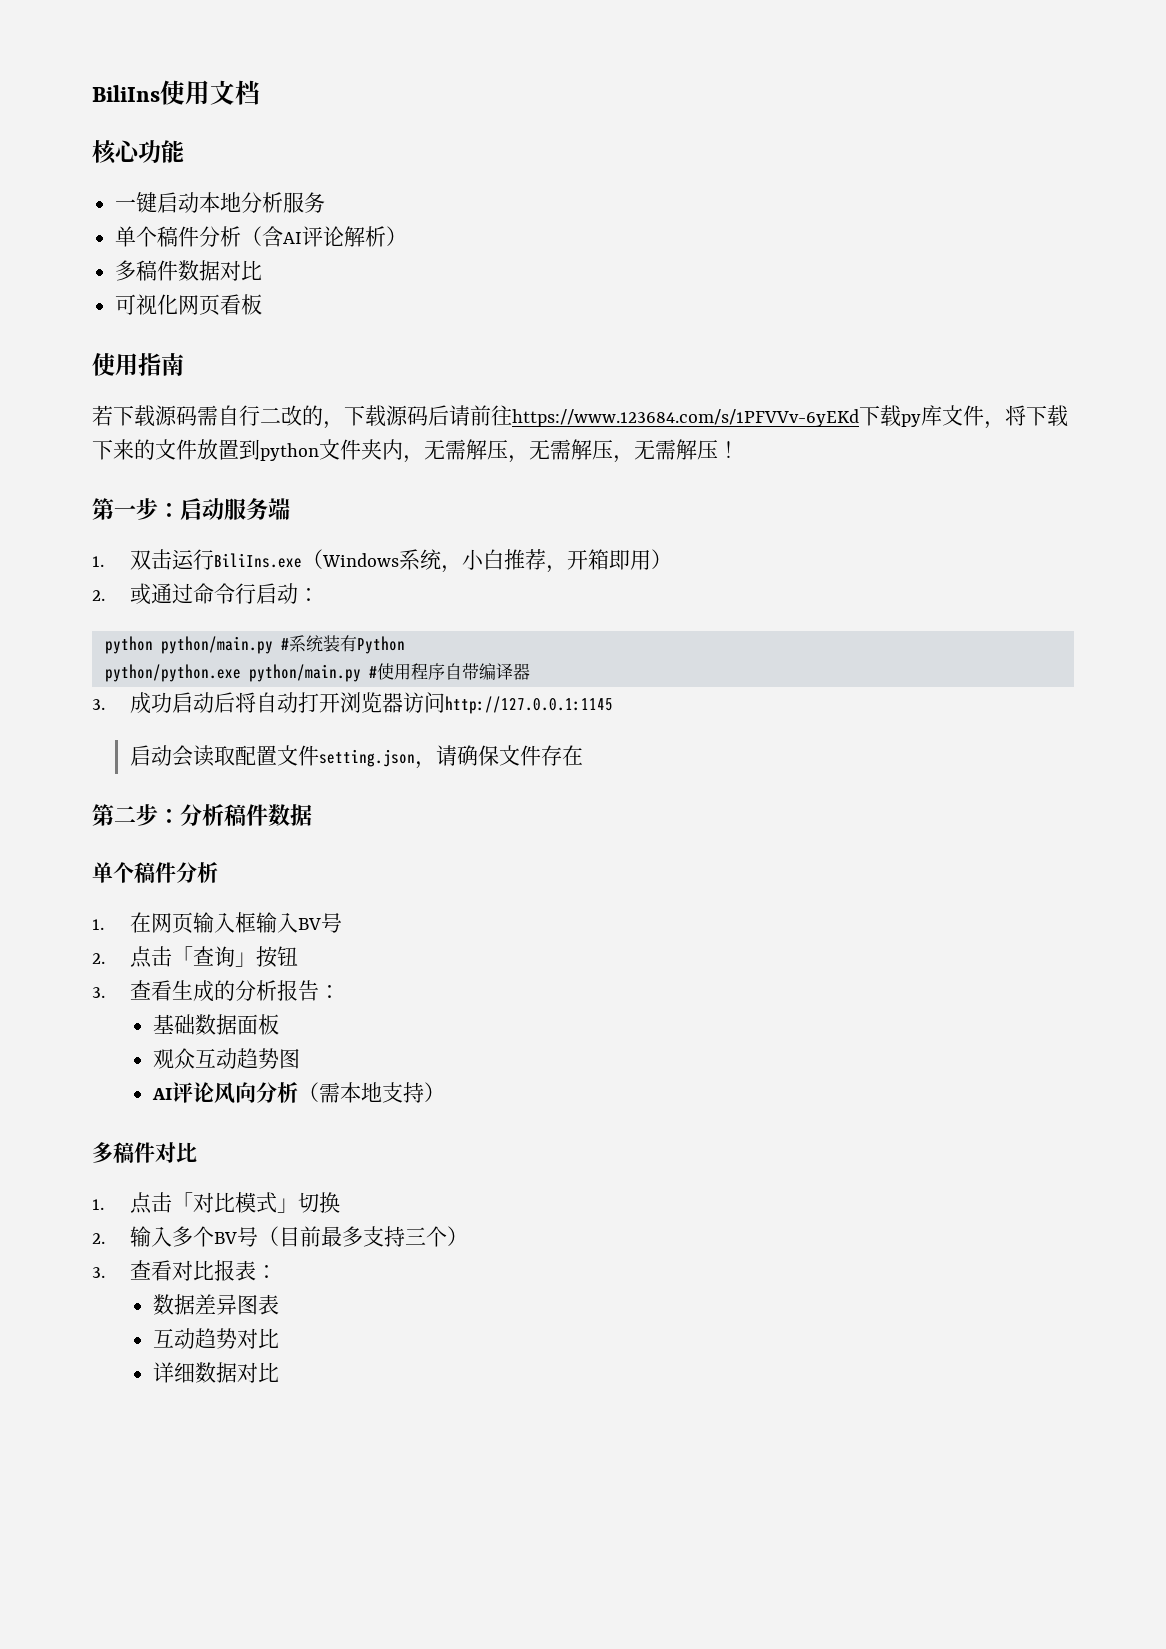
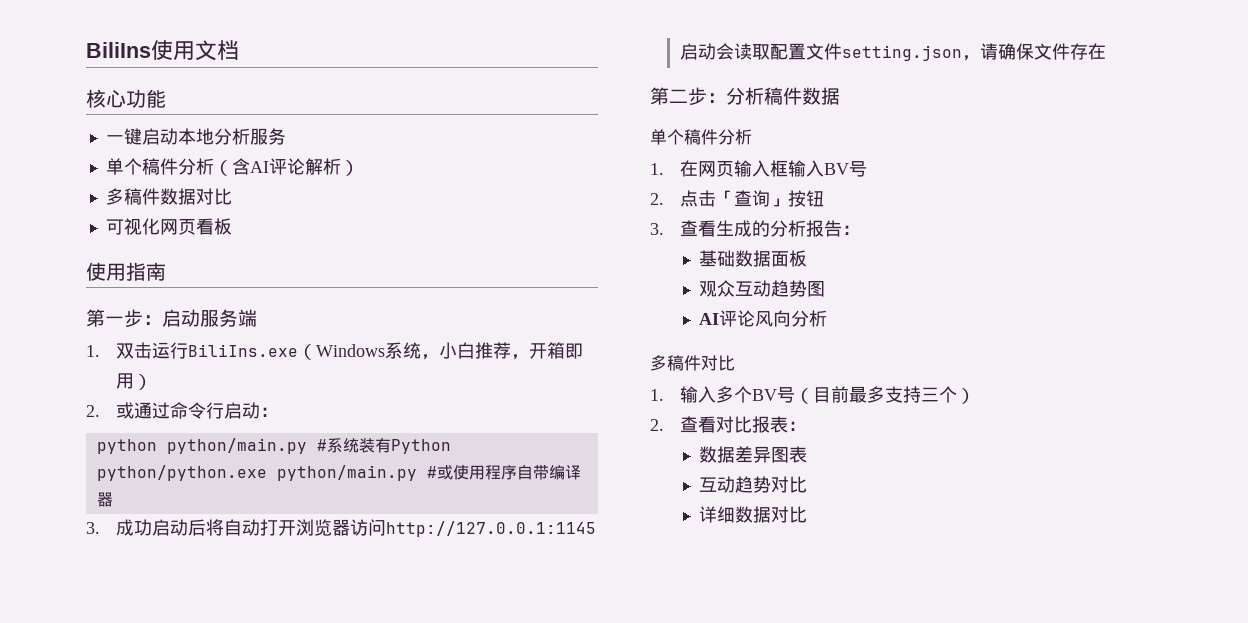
- 若下载源码需自行二改的，下载源码后请前往https://www.123684.com/s/1PFVVv-6yEKd下载py库文件，将下载下来的文件放置到python文件夹内，无需解压，无需解压，无需解压！
- python/python.exe python/main.py #使用程序自带编译器
+ python/python.exe python/main.py #或使用程序自带编译器
- AI评论风向分析（需本地支持）
+ AI评论风向分析
- 1.点击「对比模式」切换
- 2.输入多个BV号（目前最多支持三个）
+ 1.输入多个BV号（目前最多支持三个）
- 3.查看对比报表：
+ 2.查看对比报表：

